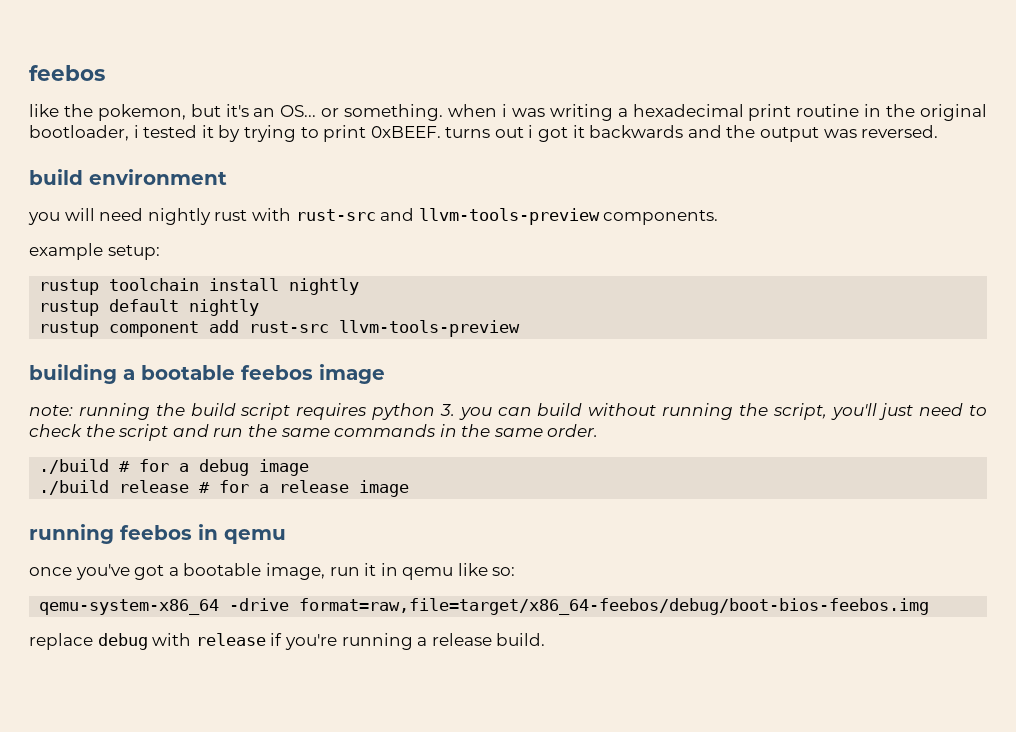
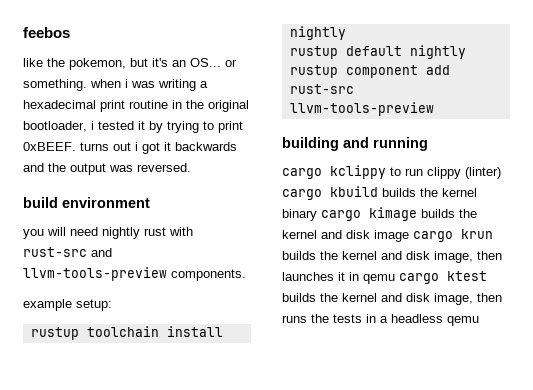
- building a bootable feebos image
- note: running the build script requires python 3. you can build without running the script, you'll just need to check the script and run the same commands in the same order.
- ./build # for a debug image
- ./build release # for a release image
- running feebos in qemu
- once you've got a bootable image, run it in qemu like so:
- qemu-system-x86_64 -drive format=raw,file=target/x86_64-feebos/debug/boot-bios-feebos.img
- replace debug with release if you're running a release build.
+ building and running
+ cargo kclippy to run clippy (linter) cargo kbuild builds the kernel binary cargo kimage builds the kernel and disk image cargo krun builds the kernel and disk image, then launches it in qemu cargo ktest builds the kernel and disk image, then runs the tests in a headless qemu

